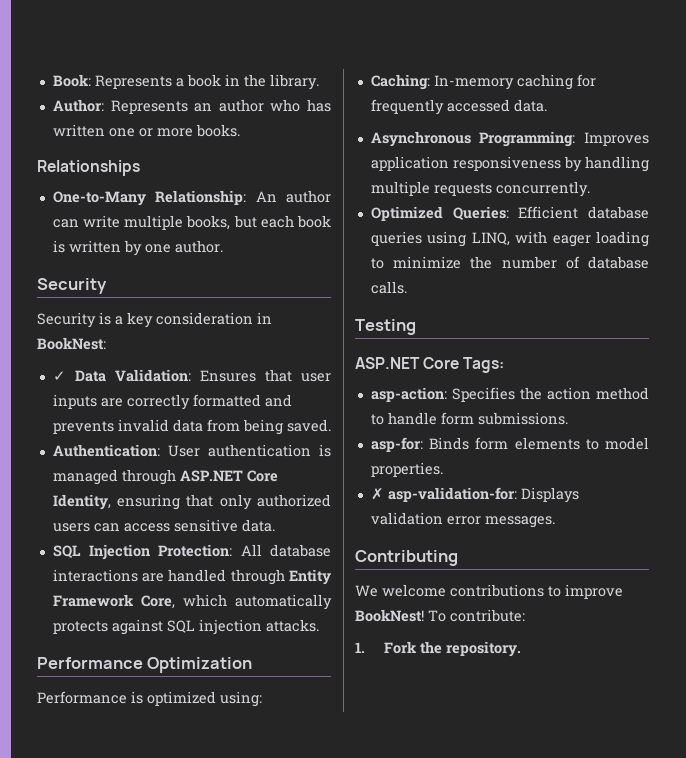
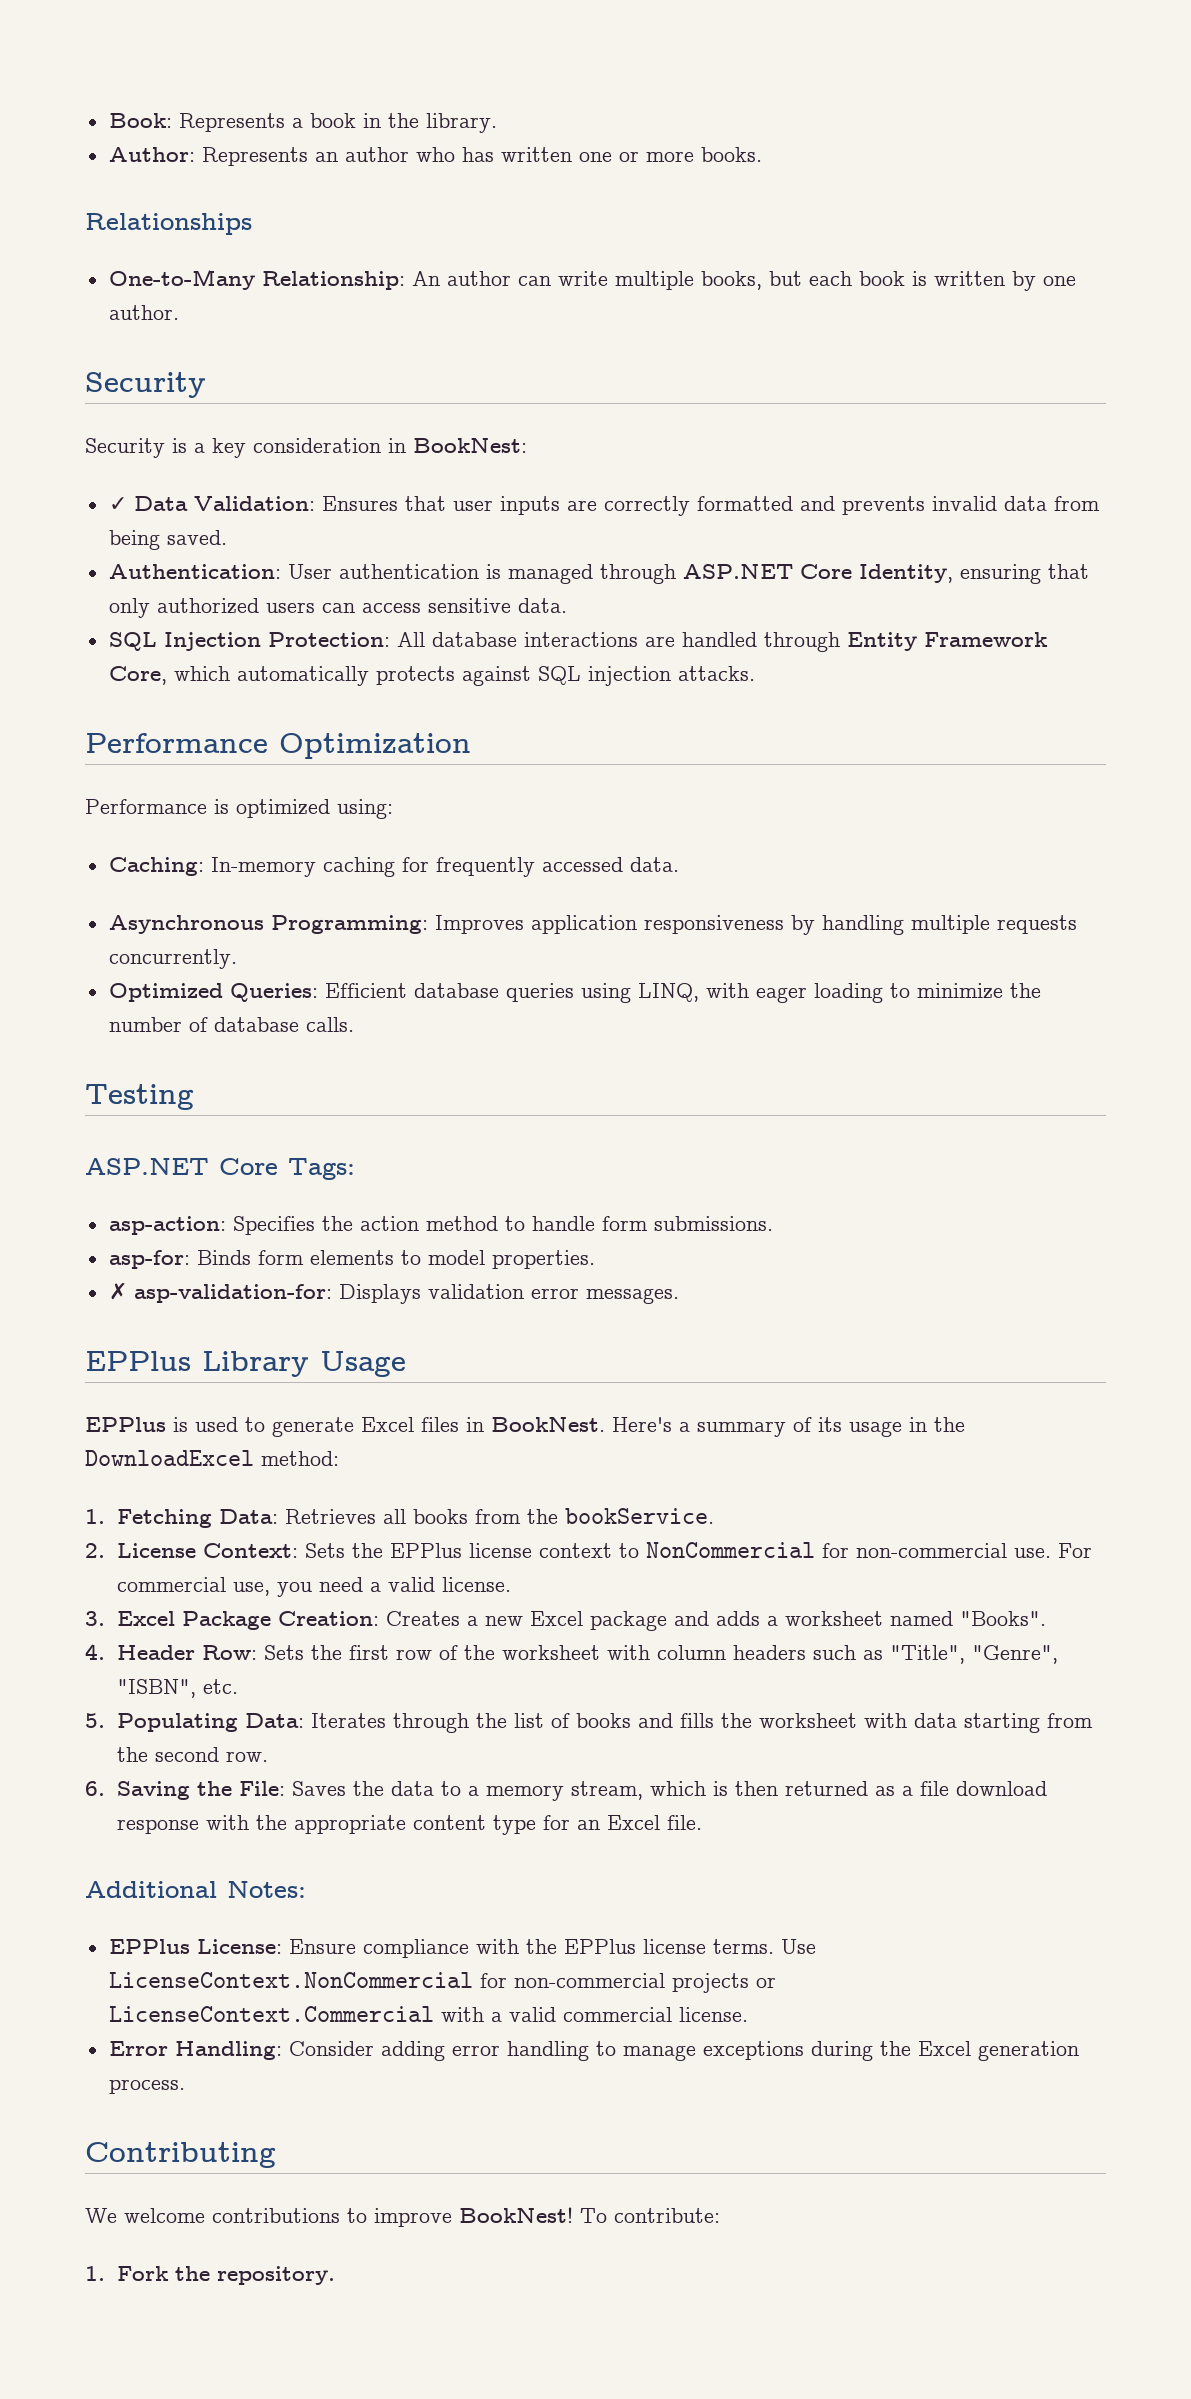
+ EPPlus Library Usage
+ EPPlus is used to generate Excel files in BookNest. Here's a summary of its usage in the DownloadExcel method:
+ 1. Fetching Data: Retrieves all books from the bookService.
+ 2. License Context: Sets the EPPlus license context to NonCommercial for non-commercial use. For commercial use, you need a valid license.
+ 3. Excel Package Creation: Creates a new Excel package and adds a worksheet named "Books".
+ 4. Header Row: Sets the first row of the worksheet with column headers such as "Title", "Genre", "ISBN", etc.
+ 5. Populating Data: Iterates through the list of books and fills the worksheet with data starting from the second row.
+ 6. Saving the File: Saves the data to a memory stream, which is then returned as a file download response with the appropriate content type for an Excel file.
+ Additional Notes:
+ EPPlus License: Ensure compliance with the EPPlus license terms. Use LicenseContext.NonCommercial for non-commercial projects or LicenseContext.Commercial with a valid commercial license.
+ Error Handling: Consider adding error handling to manage exceptions during the Excel generation process.

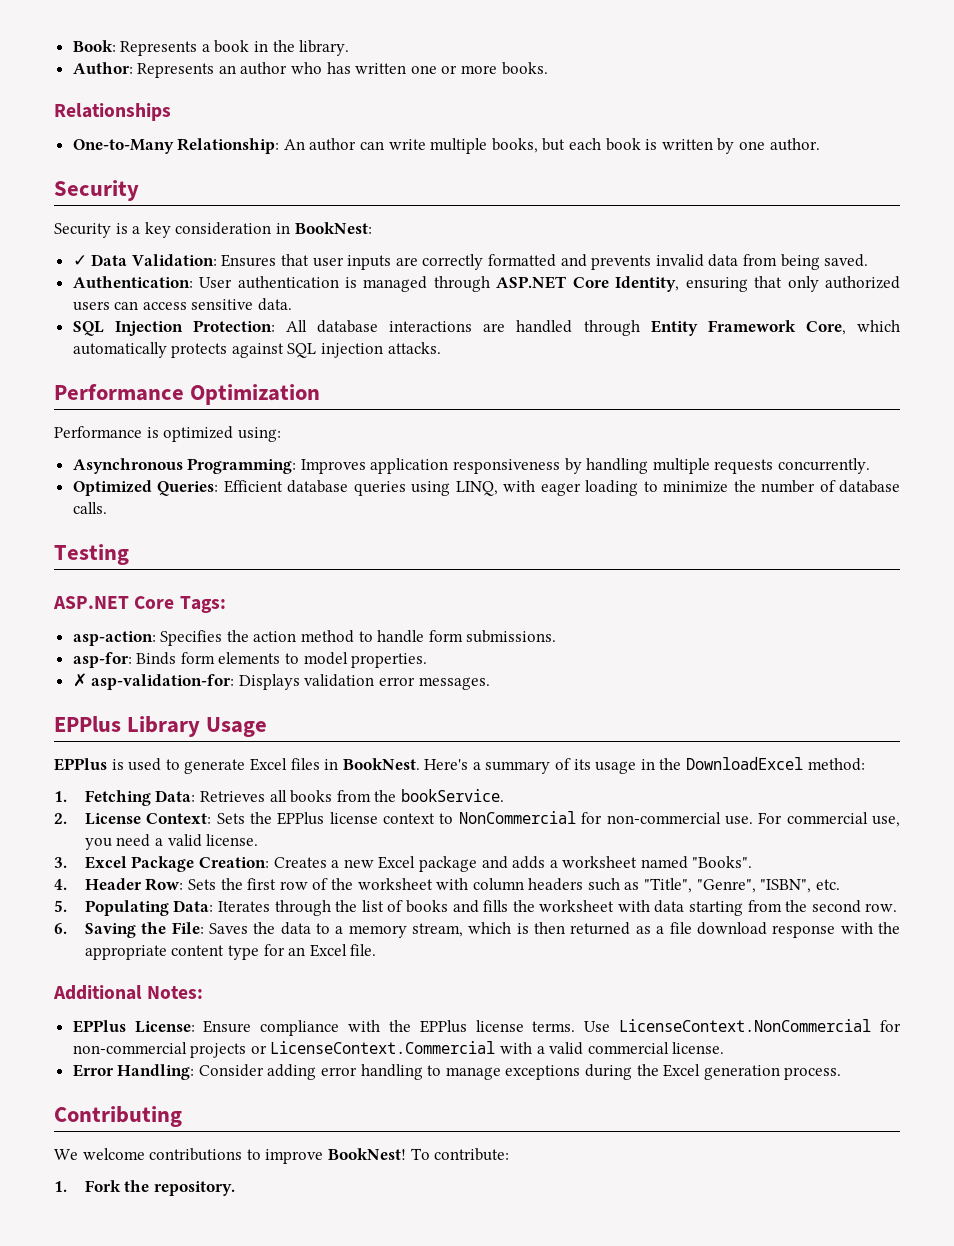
- Caching: In-memory caching for frequently accessed data.

